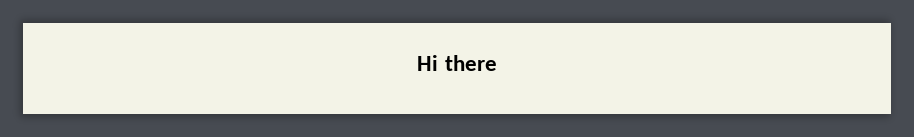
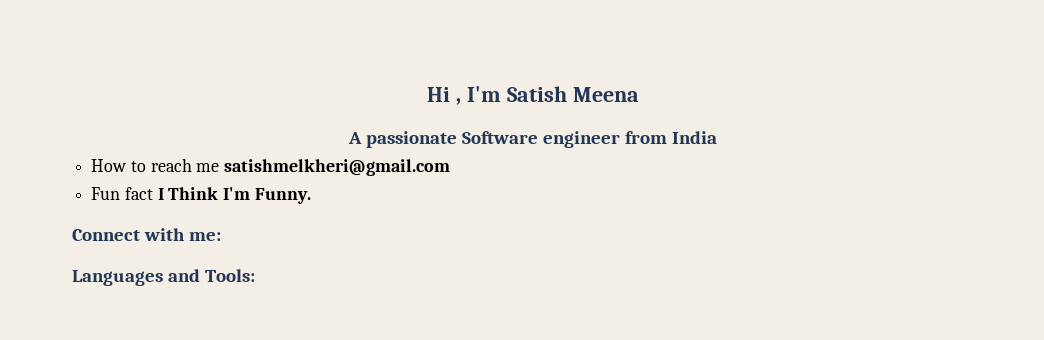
- Hi there
+ Hi , I'm Satish Meena
+ A passionate Software engineer from India
+ How to reach me satishmelkheri@gmail.com
+ Fun fact I Think I'm Funny.
+ Connect with me:
+ Languages and Tools:

